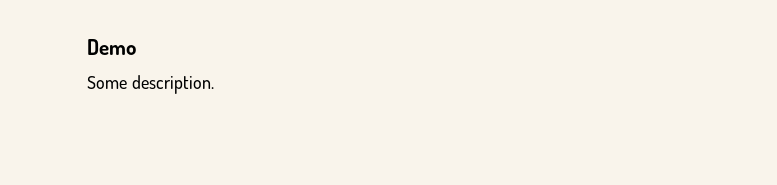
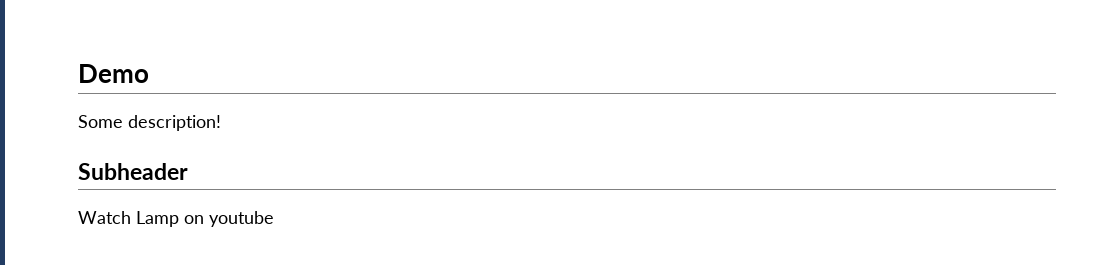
- Some description.
+ Some description!
+ Subheader
+ Watch Lamp on youtube

